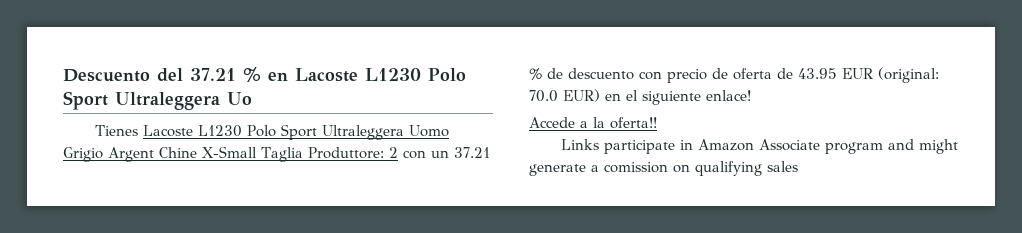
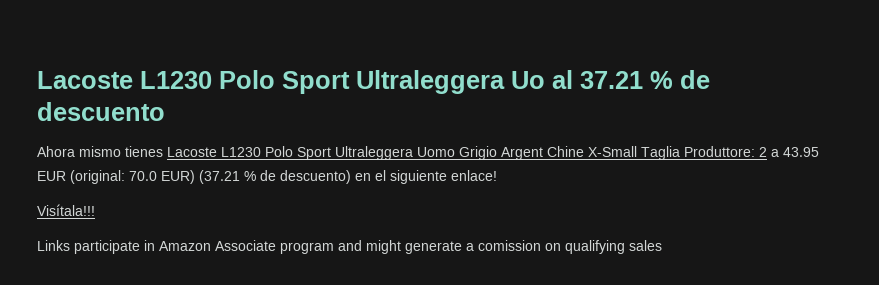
- Descuento del 37.21 % en Lacoste L1230 Polo Sport Ultraleggera Uo
- Tienes Lacoste L1230 Polo Sport Ultraleggera Uomo Grigio Argent Chine X-Small Taglia Produttore: 2 con un 37.21 % de descuento con precio de oferta de 43.95 EUR (original: 70.0 EUR) en el siguiente enlace!
+ Lacoste L1230 Polo Sport Ultraleggera Uo al 37.21 % de descuento
+ Ahora mismo tienes Lacoste L1230 Polo Sport Ultraleggera Uomo Grigio Argent Chine X-Small Taglia Produttore: 2 a 43.95 EUR (original: 70.0 EUR) (37.21 % de descuento) en el siguiente enlace!
- Accede a la oferta!!
+ Visítala!!!

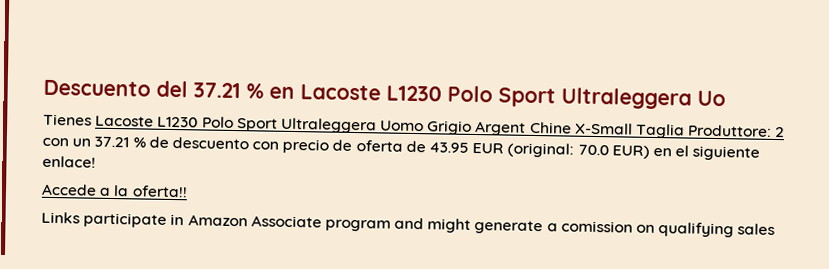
- Lacoste L1230 Polo Sport Ultraleggera Uo al 37.21 % de descuento
- Ahora mismo tienes Lacoste L1230 Polo Sport Ultraleggera Uomo Grigio Argent Chine X-Small Taglia Produttore: 2 a 43.95 EUR (original: 70.0 EUR) (37.21 % de descuento) en el siguiente enlace!
+ Descuento del 37.21 % en Lacoste L1230 Polo Sport Ultraleggera Uo
+ Tienes Lacoste L1230 Polo Sport Ultraleggera Uomo Grigio Argent Chine X-Small Taglia Produttore: 2 con un 37.21 % de descuento con precio de oferta de 43.95 EUR (original: 70.0 EUR) en el siguiente enlace!
- Visítala!!!
+ Accede a la oferta!!

